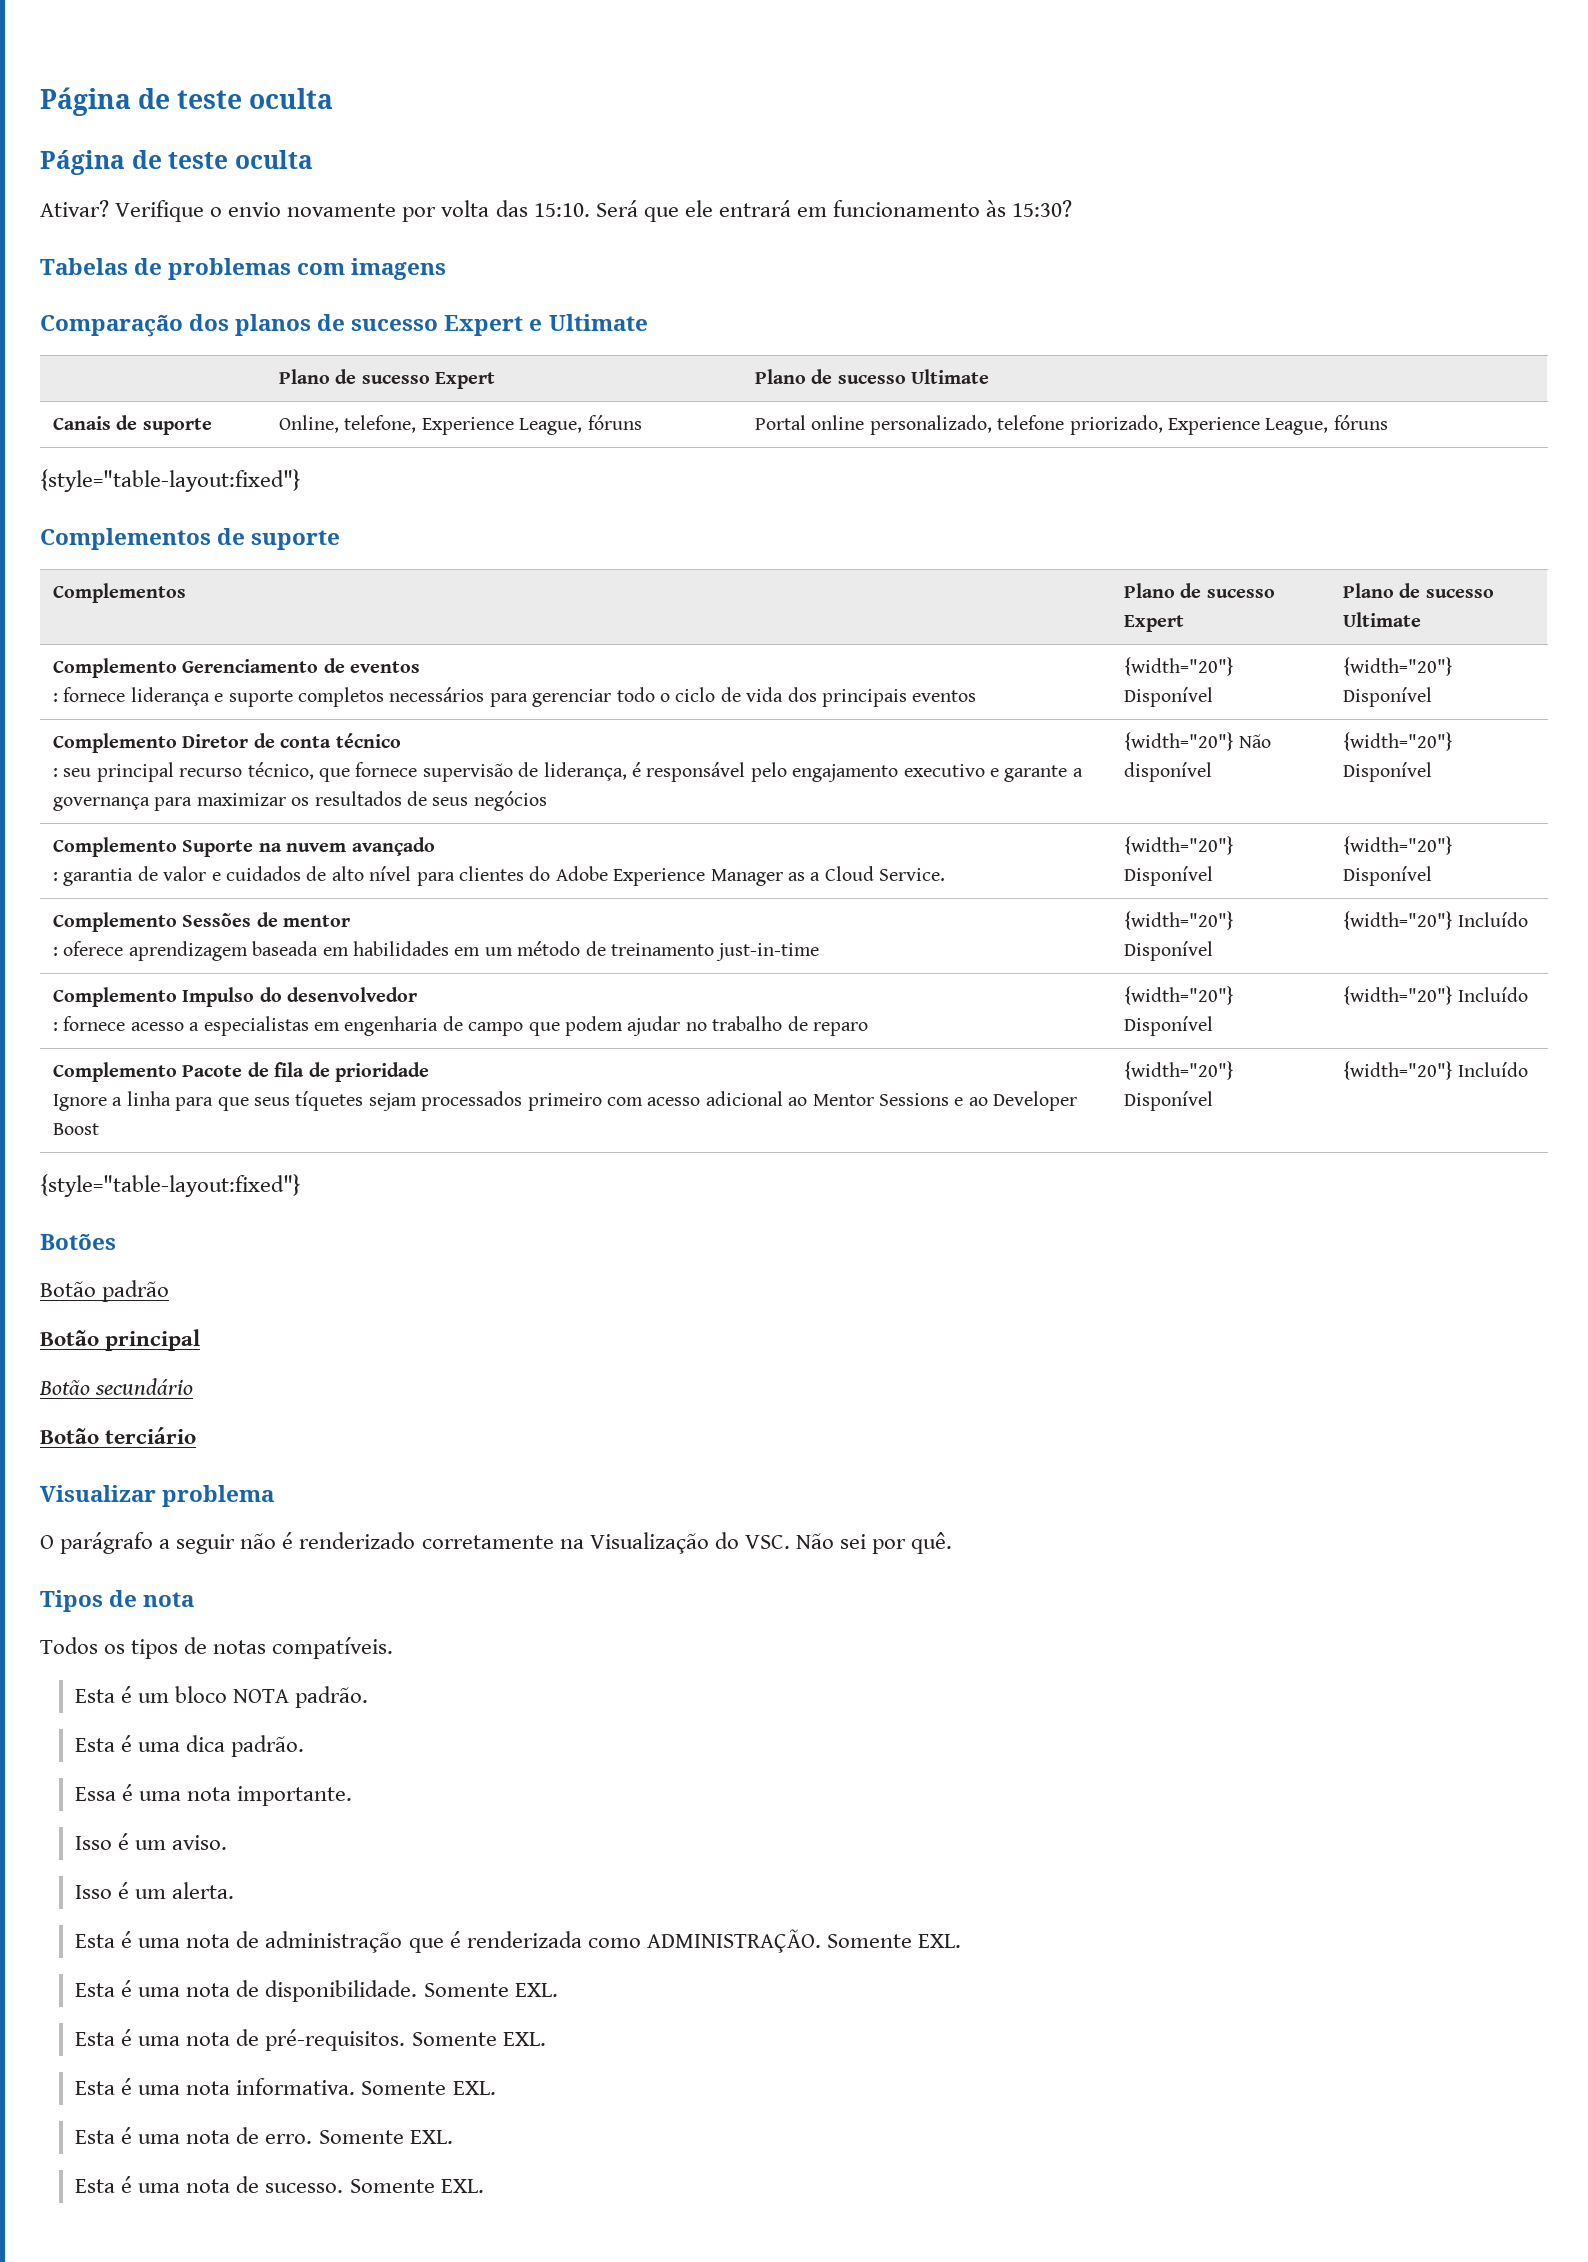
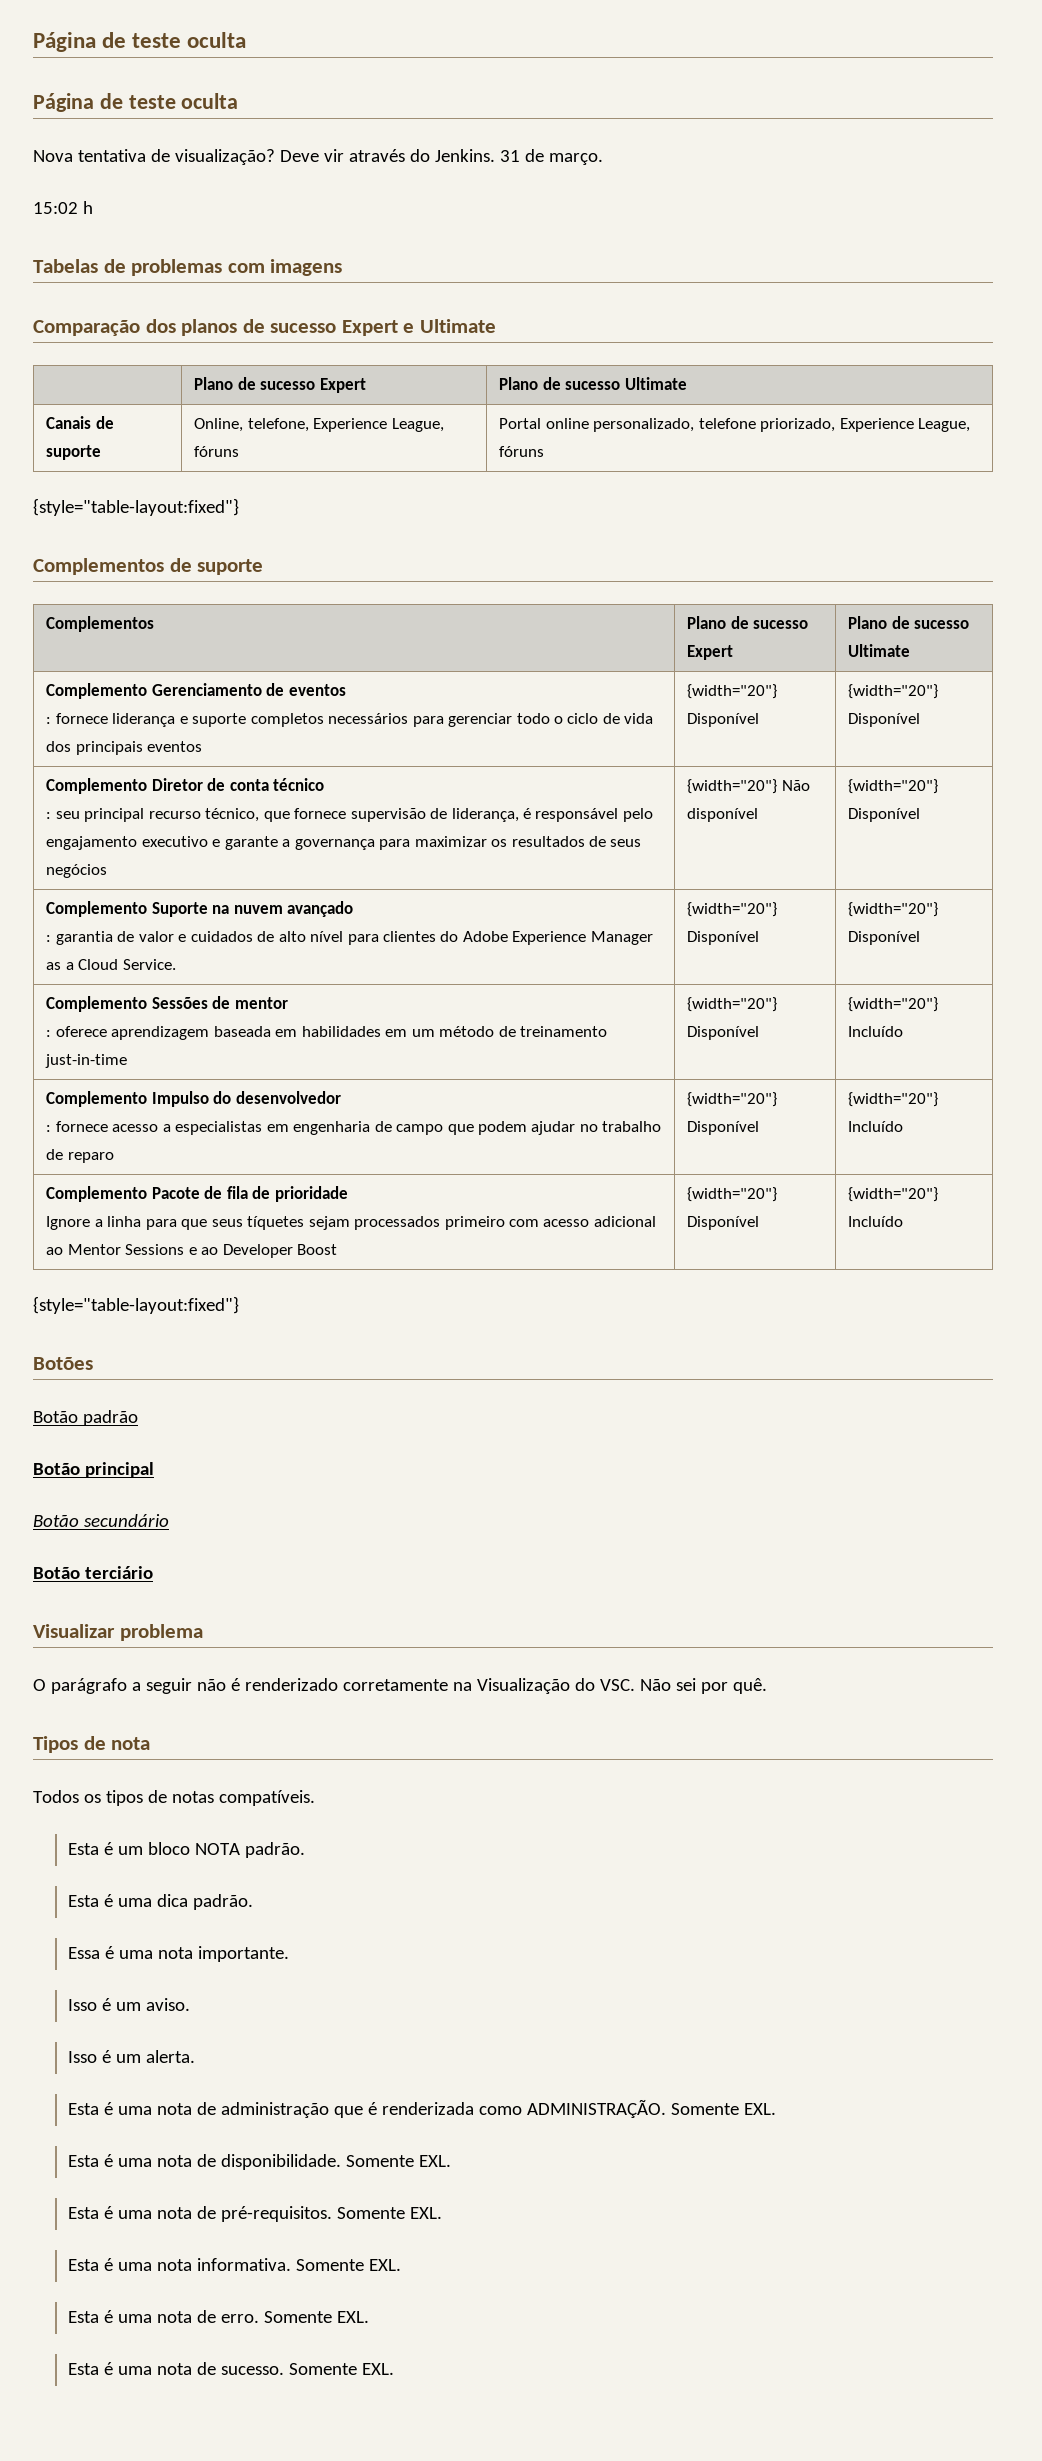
- Ativar? Verifique o envio novamente por volta das 15:10. Será que ele entrará em funcionamento às 15:30?
+ Nova tentativa de visualização? Deve vir através do Jenkins. 31 de março.
+ 15:02 h

